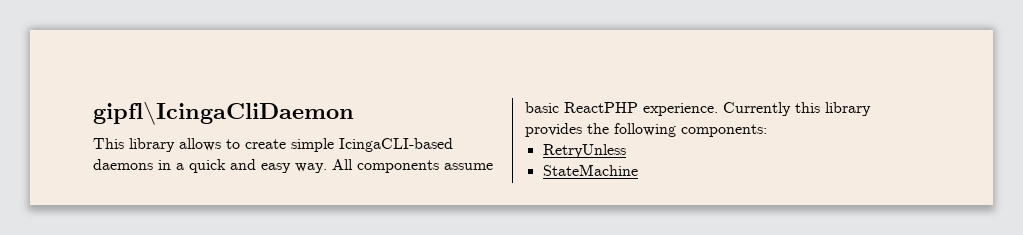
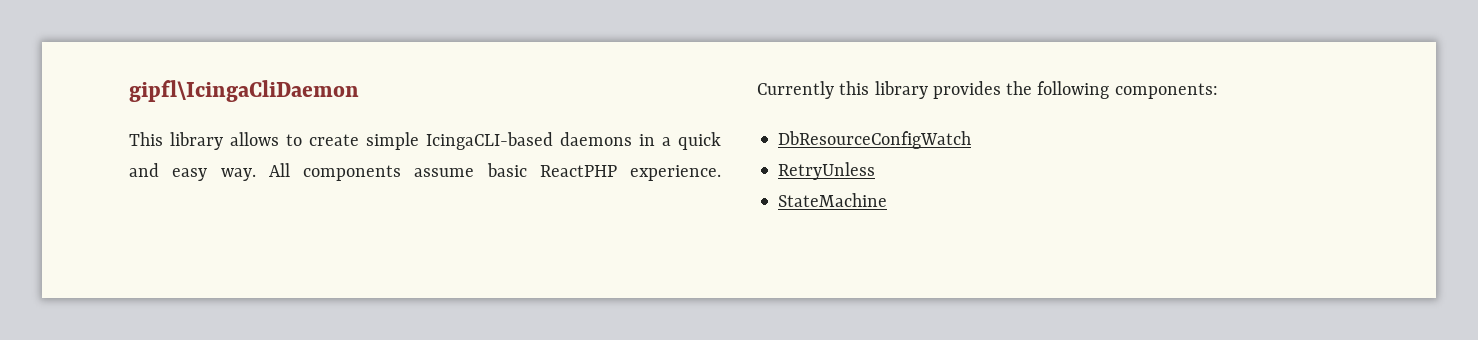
+ DbResourceConfigWatch

